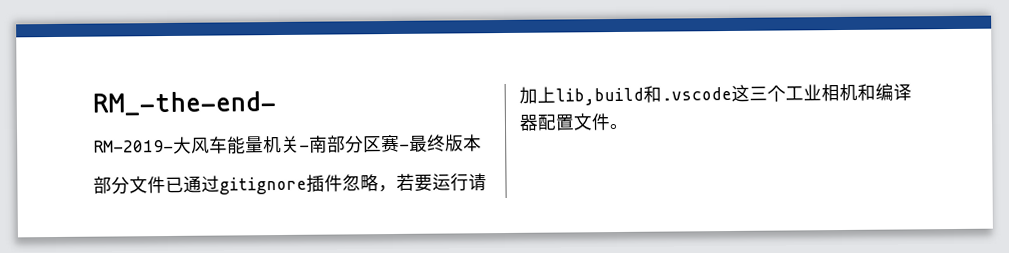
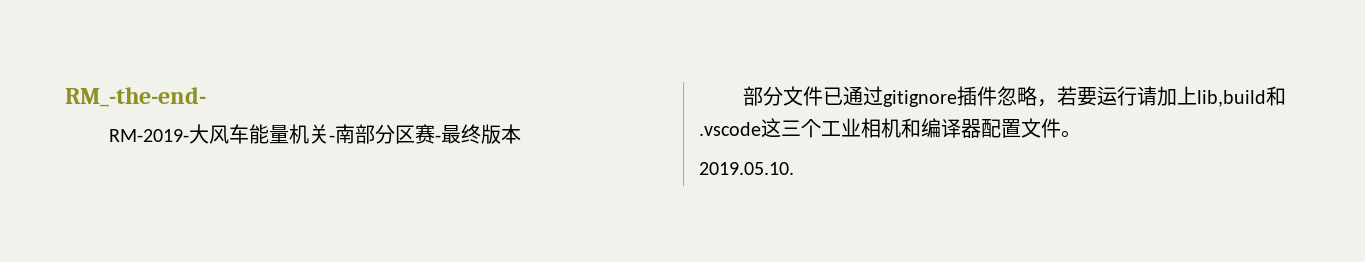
+ 2019.05.10.

